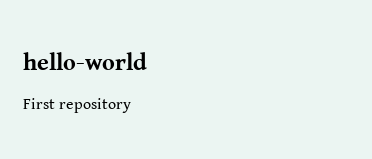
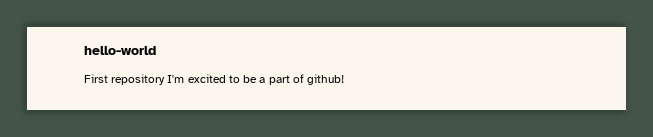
- First repository
+ First repository I'm excited to be a part of github!

